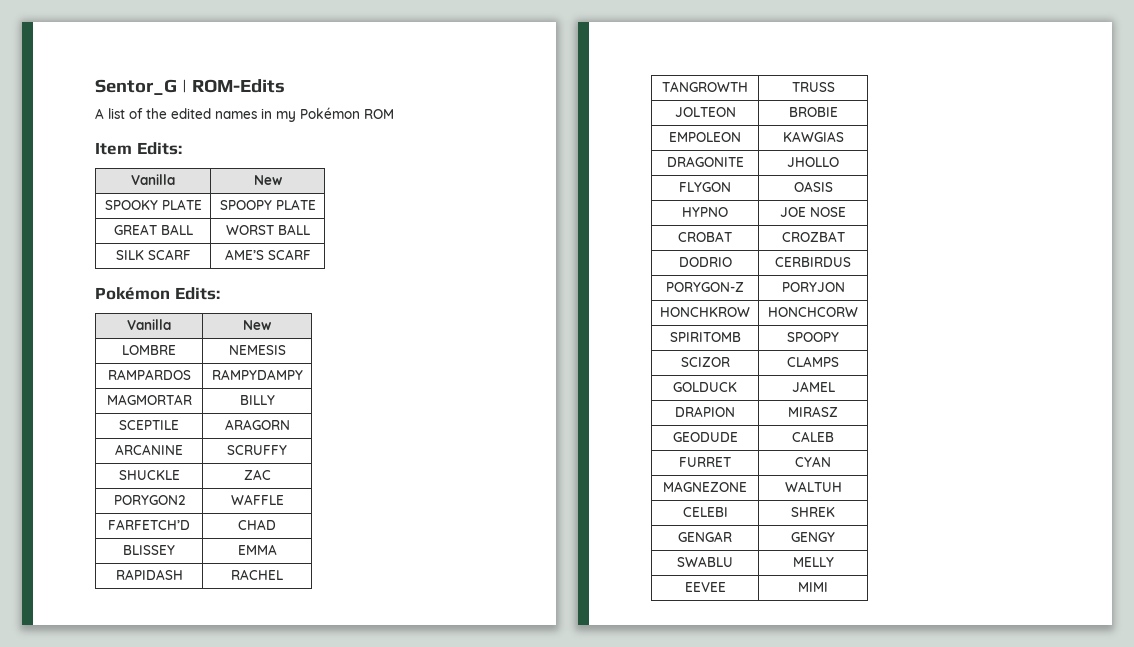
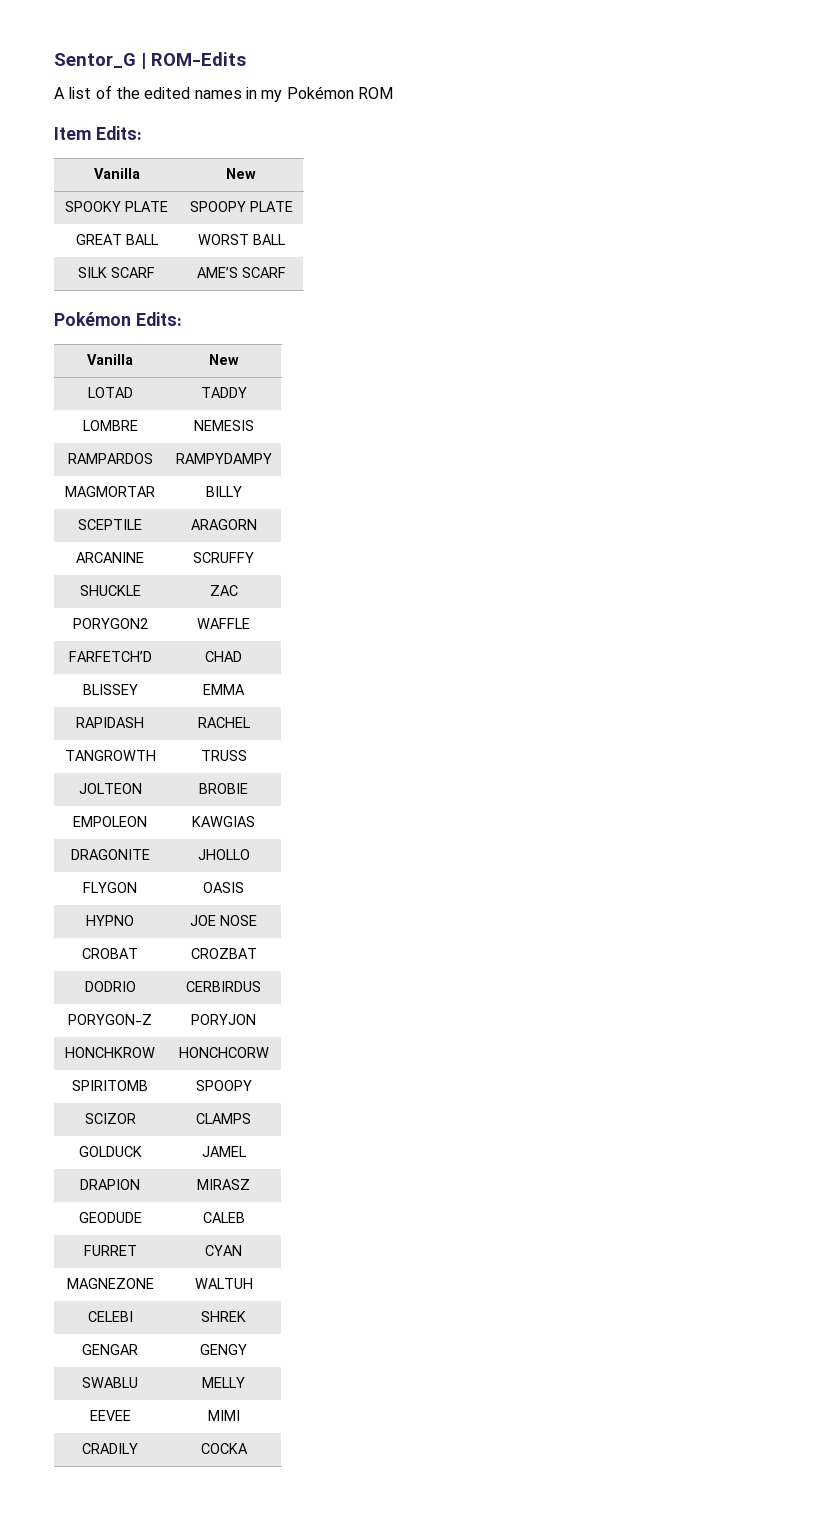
+ LOTAD | TADDY
+ CRADILY | COCKA

